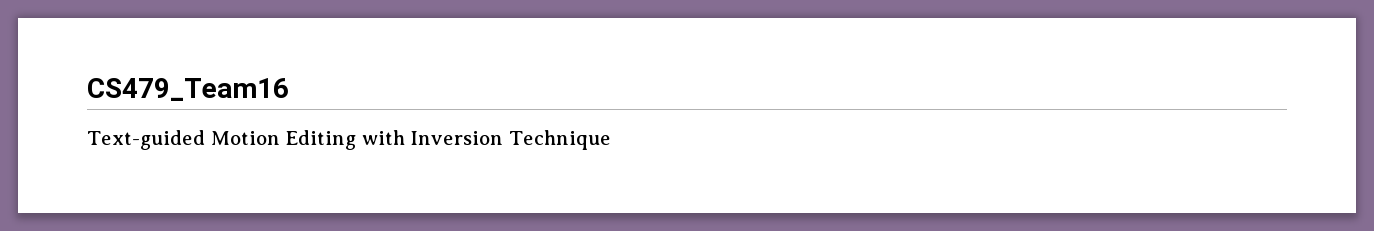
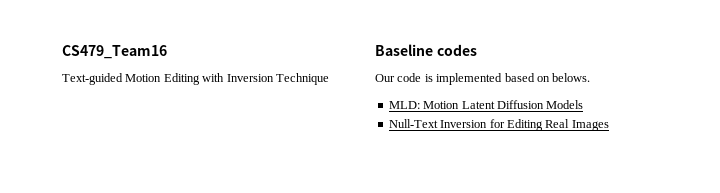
+ Baseline codes
+ Our code is implemented based on belows.
+ MLD: Motion Latent Diffusion Models
+ Null-Text Inversion for Editing Real Images

